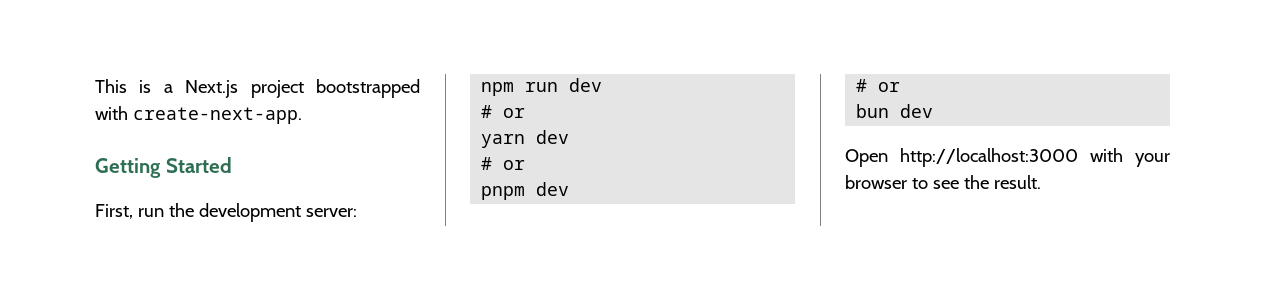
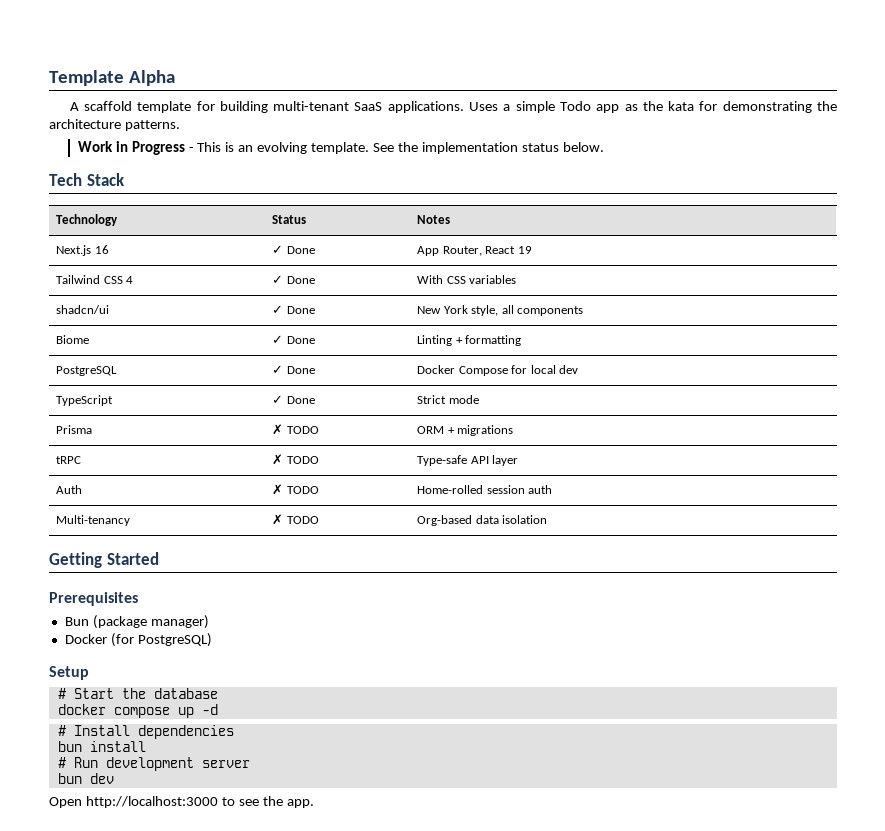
- This is a Next.js project bootstrapped with create-next-app.
+ Template Alpha
+ A scaffold template for building multi-tenant SaaS applications. Uses a simple Todo app as the kata for demonstrating the architecture patterns.
+ Work in Progress - This is an evolving template. See the implementation status below.
+ Tech Stack
+ Technology | Status | Notes
+ Next.js 16 | ✓ Done | App Router, React 19
+ Tailwind CSS 4 | ✓ Done | With CSS variables
+ shadcn/ui | ✓ Done | New York style, all components
+ Biome | ✓ Done | Linting + formatting
+ PostgreSQL | ✓ Done | Docker Compose for local dev
+ TypeScript | ✓ Done | Strict mode
+ Prisma | ✗ TODO | ORM + migrations
+ tRPC | ✗ TODO | Type-safe API layer
+ Auth | ✗ TODO | Home-rolled session auth
+ Multi-tenancy | ✗ TODO | Org-based data isolation
  Getting Started
- First, run the development server:
- npm run dev
- # or
- yarn dev
- # or
- pnpm dev
- # or
+ Prerequisites
+ Bun (package manager)
+ Docker (for PostgreSQL)
+ Setup
+ # Start the database
+ docker compose up -d
+ # Install dependencies
+ bun install
+ # Run development server
- Open http://localhost:3000 with your browser to see the result.
+ Open http://localhost:3000 to see the app.

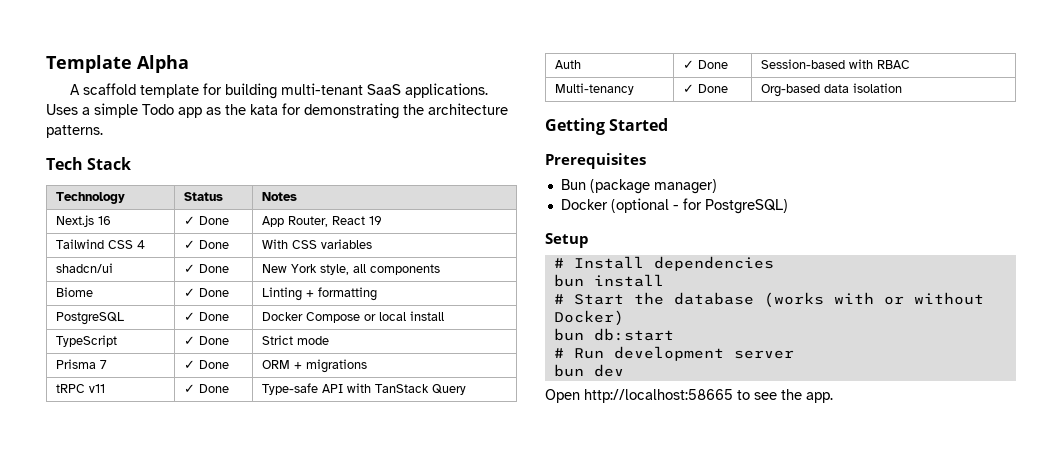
- Work in Progress - This is an evolving template. See the implementation status below.
- PostgreSQL | ✓ Done | Docker Compose for local dev
+ PostgreSQL | ✓ Done | Docker Compose or local install
- Prisma | ✗ TODO | ORM + migrations
+ Prisma 7 | ✓ Done | ORM + migrations
- tRPC | ✗ TODO | Type-safe API layer
- Auth | ✗ TODO | Home-rolled session auth
+ tRPC v11 | ✓ Done | Type-safe API with TanStack Query
+ Auth | ✓ Done | Session-based with RBAC
- Multi-tenancy | ✗ TODO | Org-based data isolation
+ Multi-tenancy | ✓ Done | Org-based data isolation
- Docker (for PostgreSQL)
+ Docker (optional - for PostgreSQL)
- # Start the database
- docker compose up -d
+ # Start the database (works with or without Docker)
+ bun db:start
- Open http://localhost:3000 to see the app.
+ Open http://localhost:58665 to see the app.

